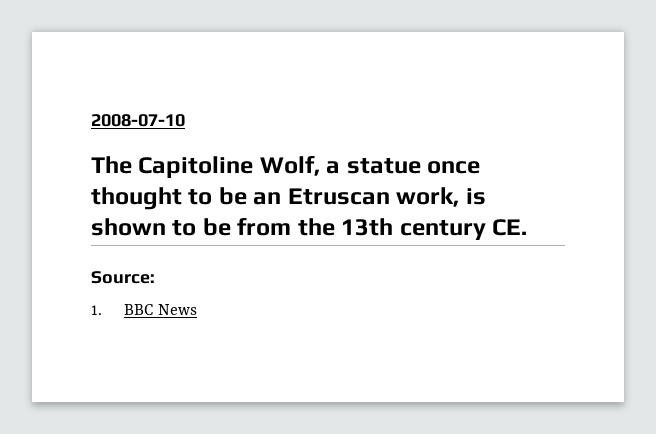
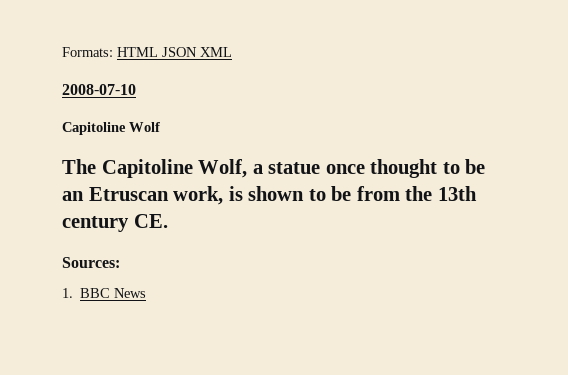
+ Formats: HTML JSON XML
+ Capitoline Wolf
- Source:
+ Sources:

